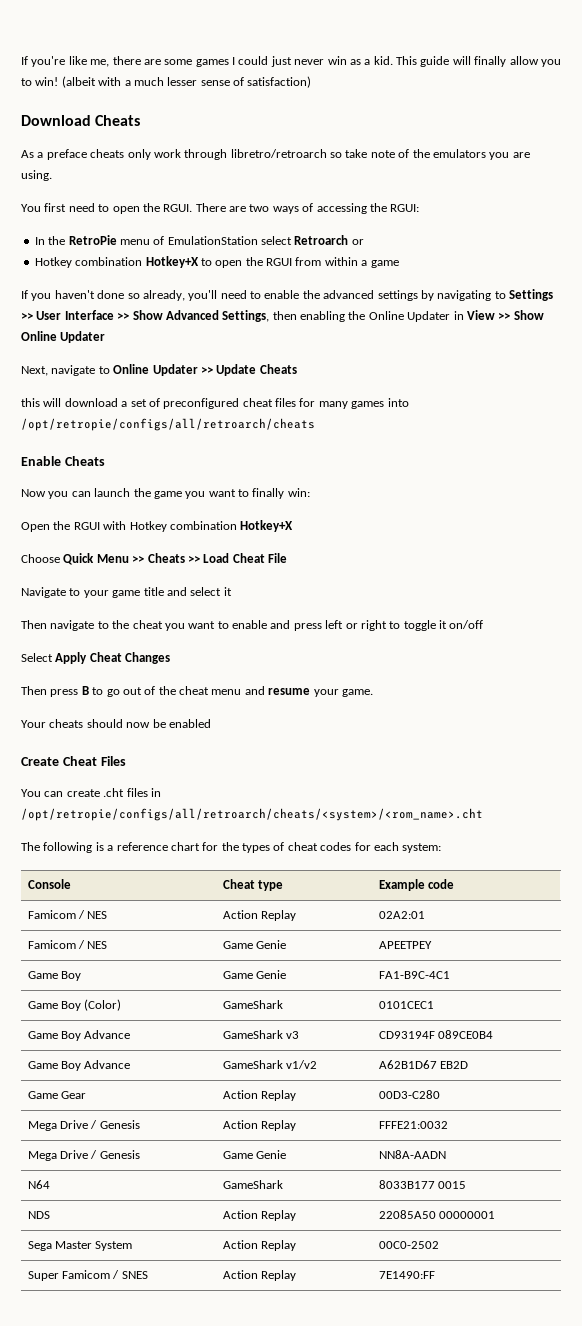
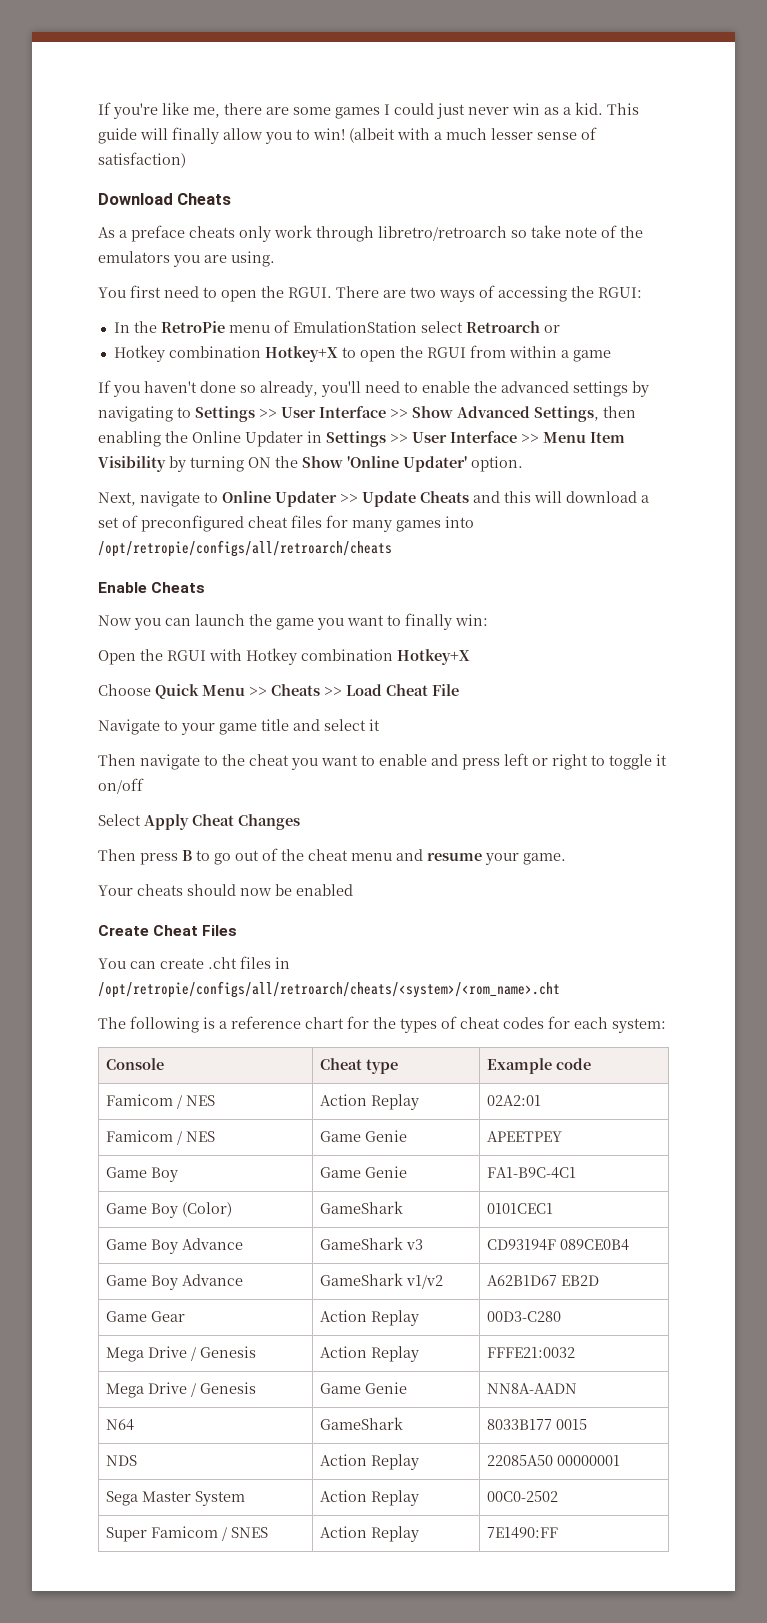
- If you haven't done so already, you'll need to enable the advanced settings by navigating to Settings >> User Interface >> Show Advanced Settings, then enabling the Online Updater in View >> Show Online Updater
+ If you haven't done so already, you'll need to enable the advanced settings by navigating to Settings >> User Interface >> Show Advanced Settings, then enabling the Online Updater in Settings >> User Interface >> Menu Item Visibility by turning ON the Show 'Online Updater' option.
- Next, navigate to Online Updater >> Update Cheats
- this will download a set of preconfigured cheat files for many games into /opt/retropie/configs/all/retroarch/cheats
+ Next, navigate to Online Updater >> Update Cheats and this will download a set of preconfigured cheat files for many games into /opt/retropie/configs/all/retroarch/cheats

